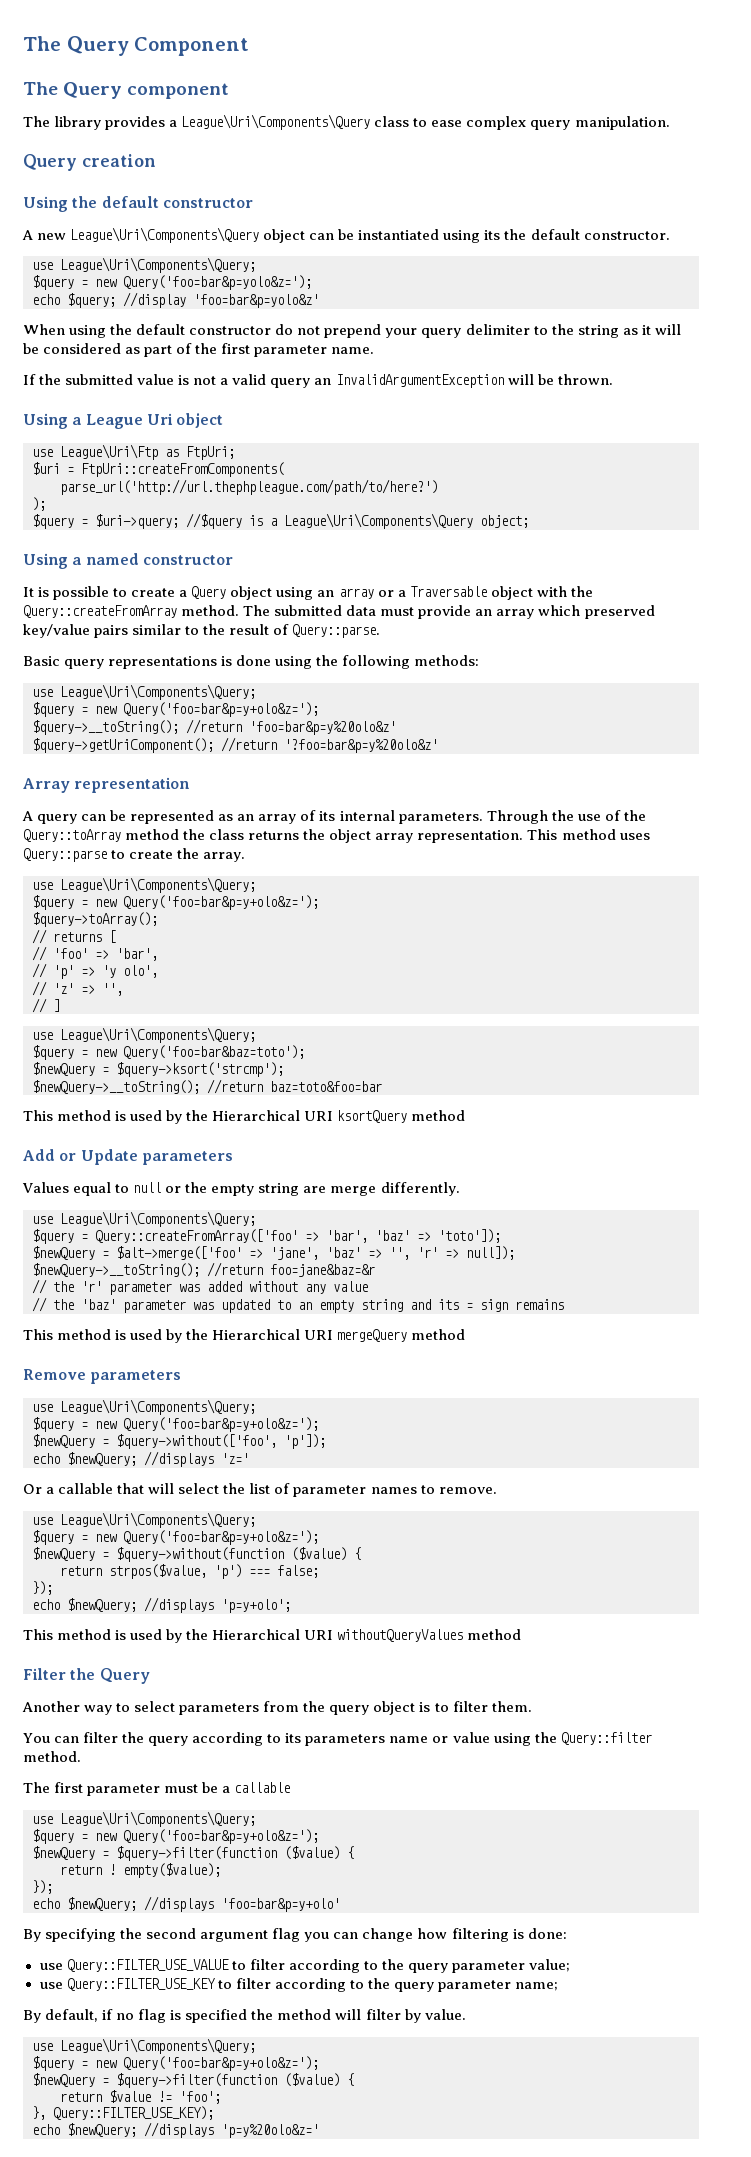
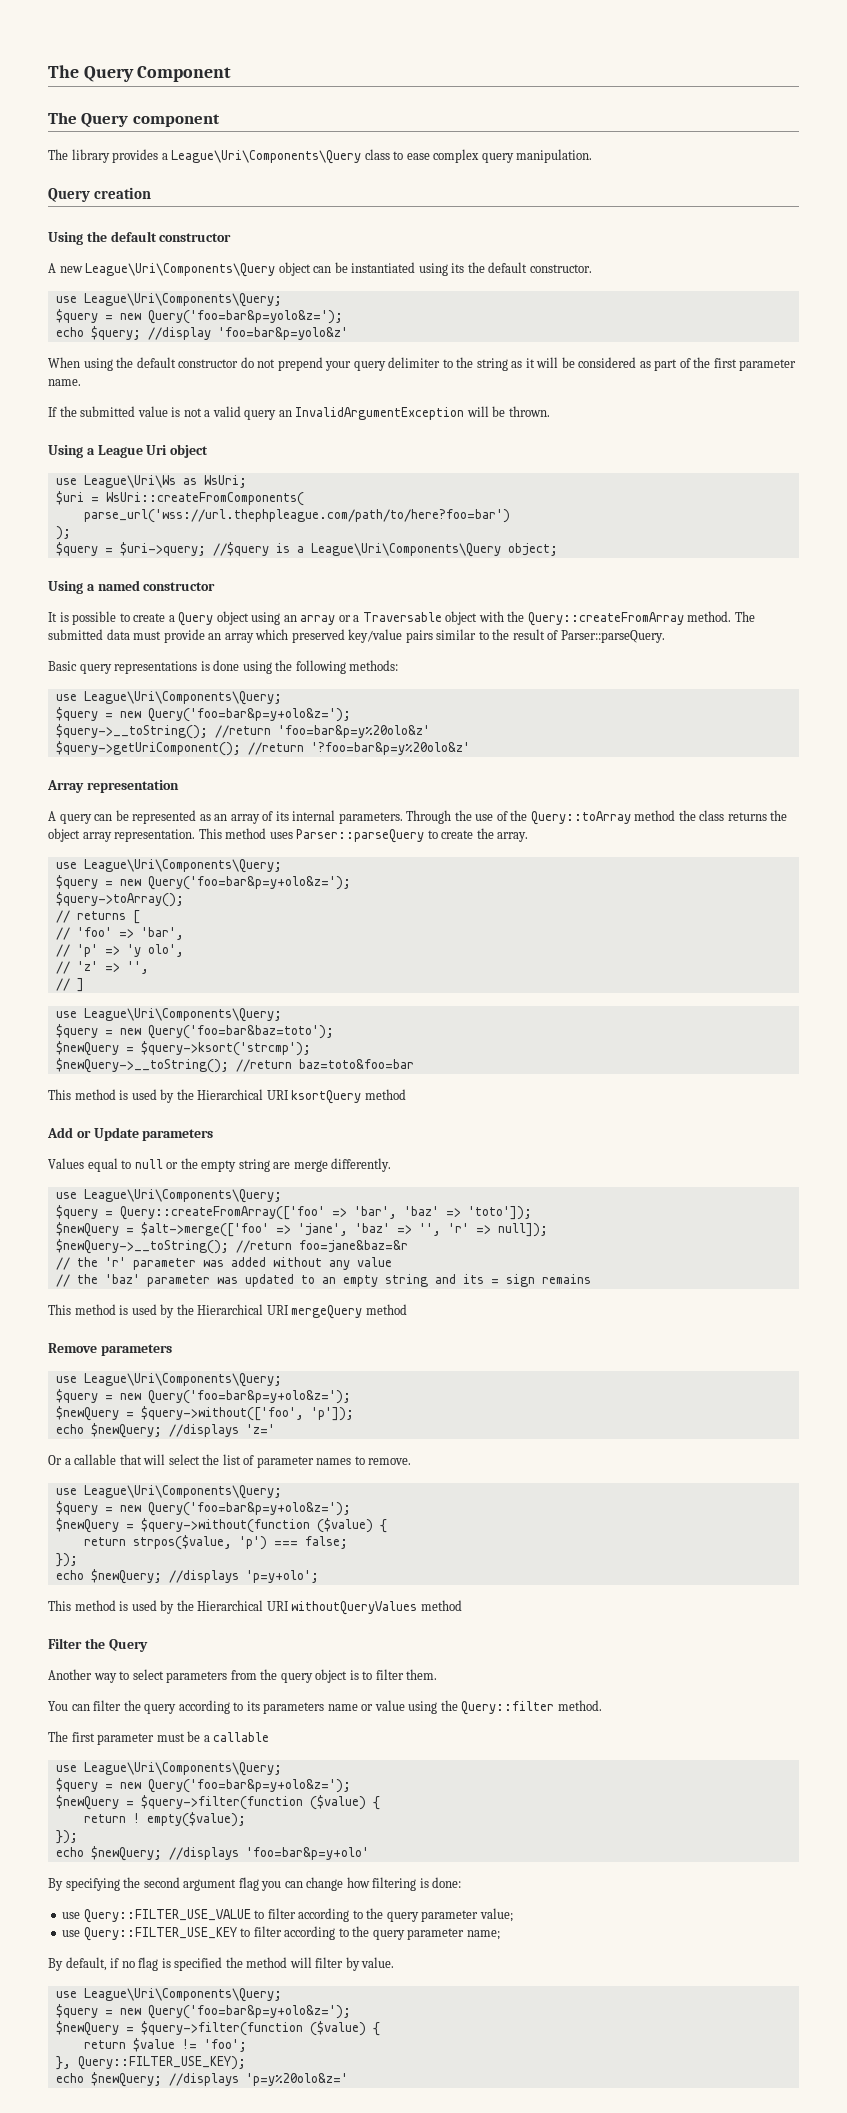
- use League\Uri\Ftp as FtpUri;
+ use League\Uri\Ws as WsUri;
- $uri = FtpUri::createFromComponents(
- parse_url('http://url.thephpleague.com/path/to/here?')
+ $uri = WsUri::createFromComponents(
+ parse_url('wss://url.thephpleague.com/path/to/here?foo=bar')
- The submitted data must provide an array which preserved key/value pairs similar to the result of Query::parse.
+ The submitted data must provide an array which preserved key/value pairs similar to the result of Parser::parseQuery.
- This method uses Query::parse to create the array.
+ This method uses Parser::parseQuery to create the array.

